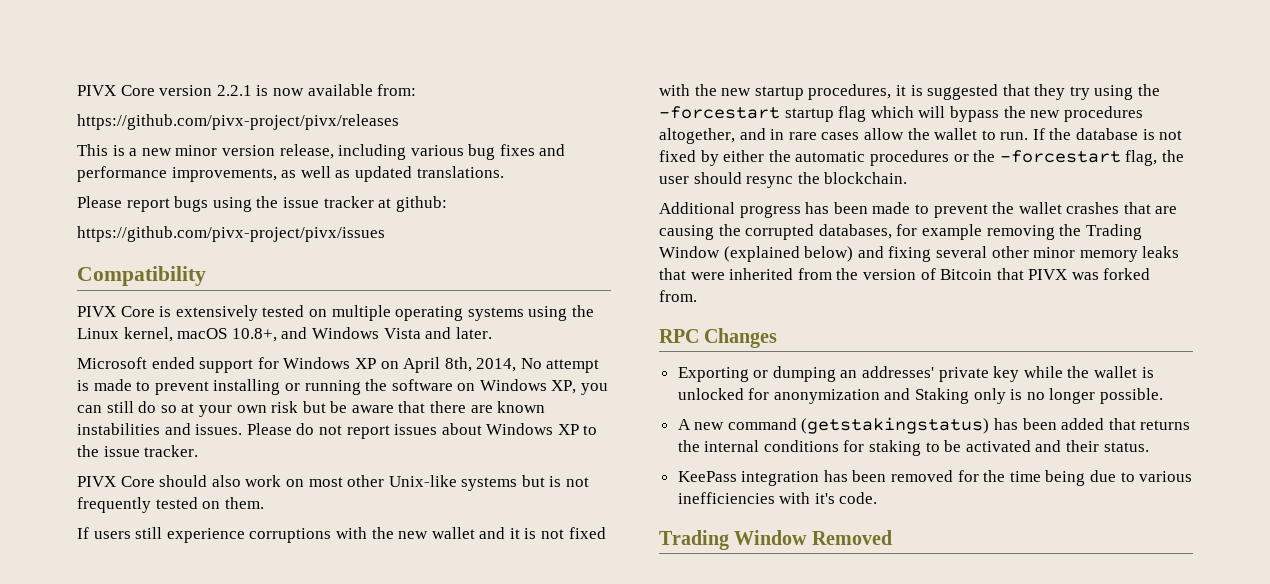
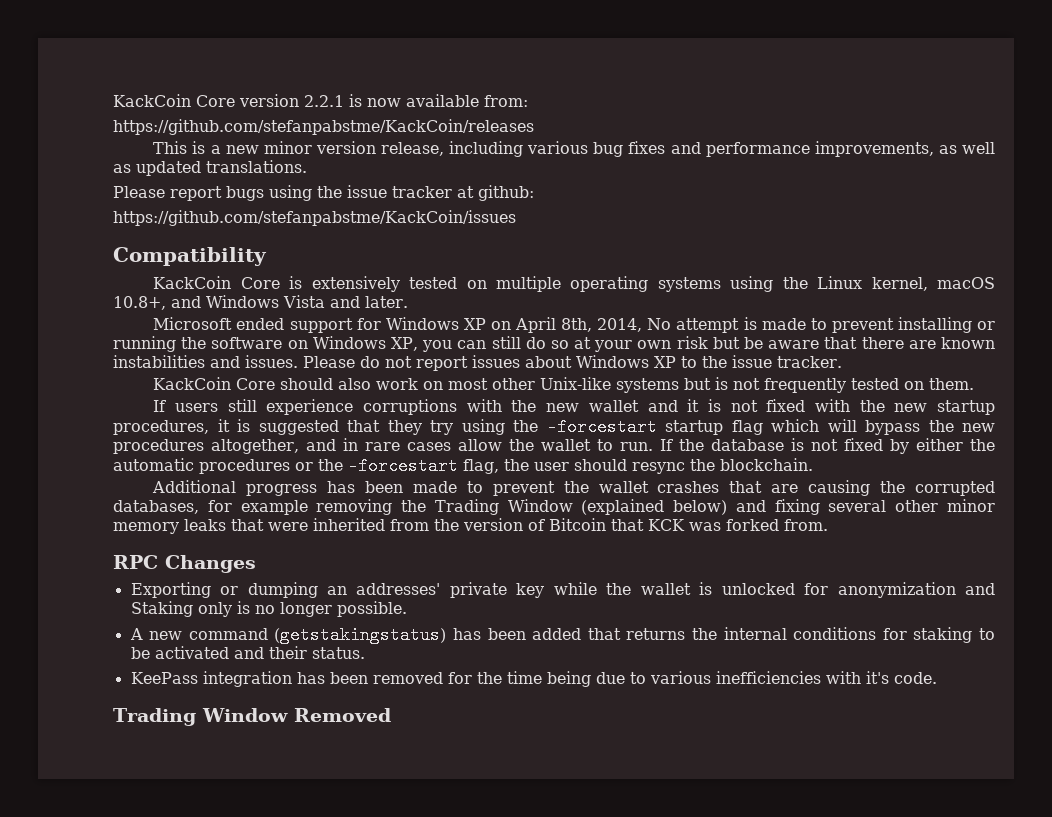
- PIVX Core version 2.2.1 is now available from:
+ KackCoin Core version 2.2.1 is now available from:
- https://github.com/pivx-project/pivx/releases
+ https://github.com/stefanpabstme/KackCoin/releases
- https://github.com/pivx-project/pivx/issues
+ https://github.com/stefanpabstme/KackCoin/issues
- PIVX Core is extensively tested on multiple operating systems using the Linux kernel, macOS 10.8+, and Windows Vista and later.
+ KackCoin Core is extensively tested on multiple operating systems using the Linux kernel, macOS 10.8+, and Windows Vista and later.
- PIVX Core should also work on most other Unix-like systems but is not frequently tested on them.
+ KackCoin Core should also work on most other Unix-like systems but is not frequently tested on them.
- Additional progress has been made to prevent the wallet crashes that are causing the corrupted databases, for example removing the Trading Window (explained below) and fixing several other minor memory leaks that were inherited from the version of Bitcoin that PIVX was forked from.
+ Additional progress has been made to prevent the wallet crashes that are causing the corrupted databases, for example removing the Trading Window (explained below) and fixing several other minor memory leaks that were inherited from the version of Bitcoin that KCK was forked from.

